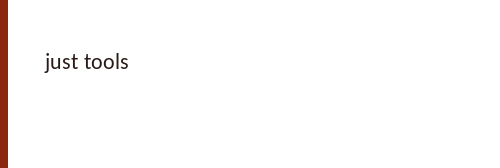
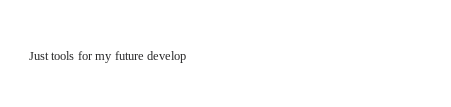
- just tools
+ Just tools for my future develop

